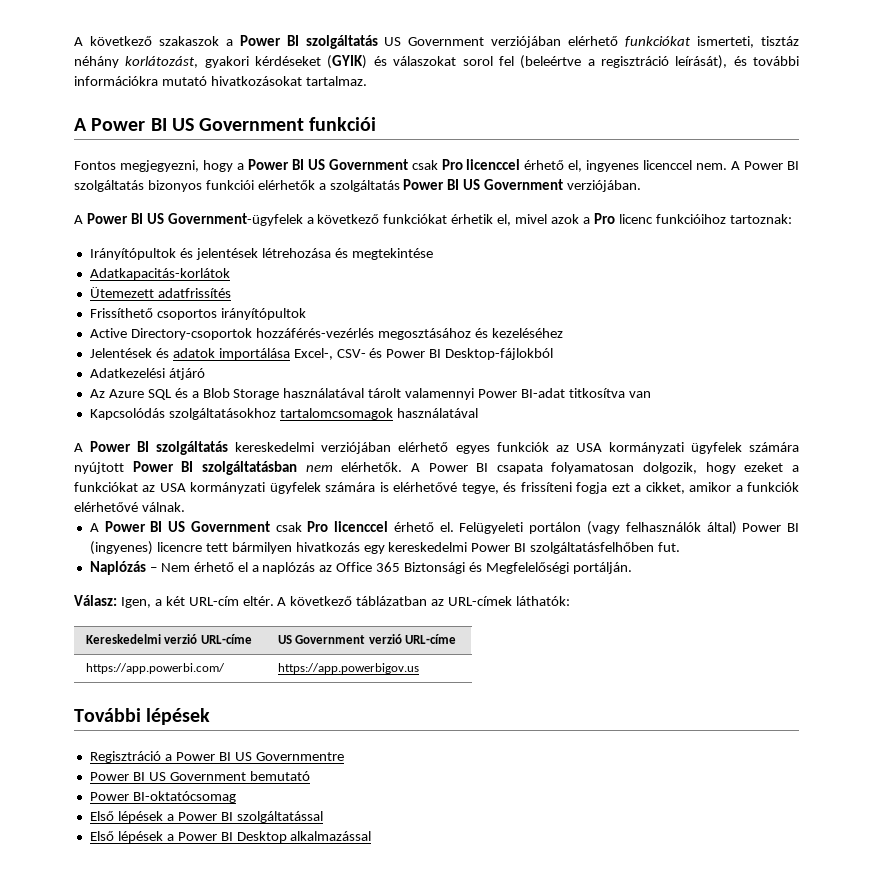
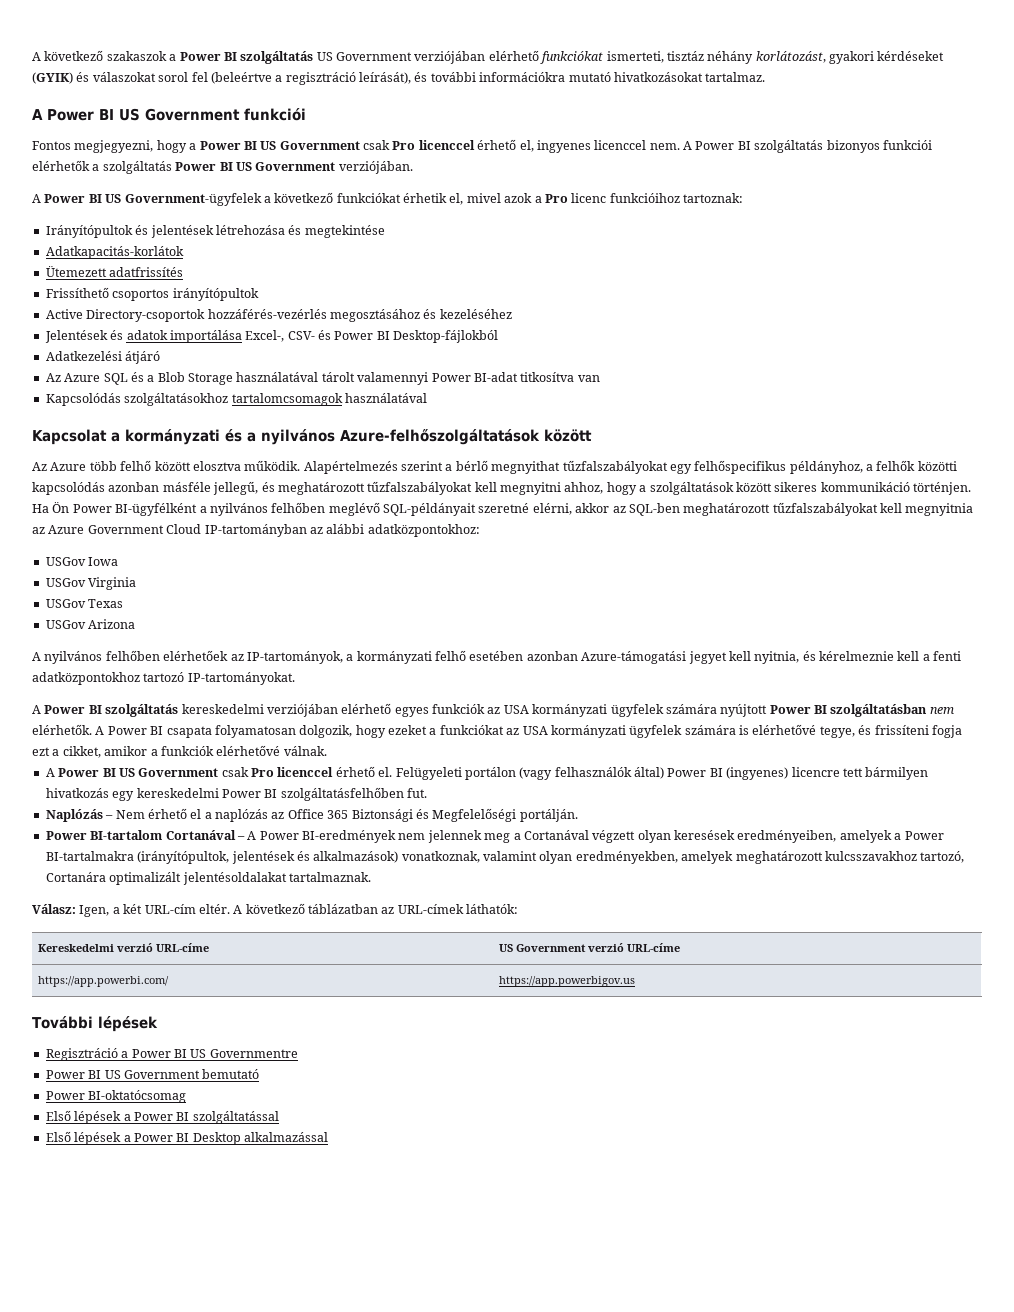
+ Kapcsolat a kormányzati és a nyilvános Azure-felhőszolgáltatások között
+ Az Azure több felhő között elosztva működik. Alapértelmezés szerint a bérlő megnyithat tűzfalszabályokat egy felhőspecifikus példányhoz, a felhők közötti kapcsolódás azonban másféle jellegű, és meghatározott tűzfalszabályokat kell megnyitni ahhoz, hogy a szolgáltatások között sikeres kommunikáció történjen. Ha Ön Power BI-ügyfélként a nyilvános felhőben meglévő SQL-példányait szeretné elérni, akkor az SQL-ben meghatározott tűzfalszabályokat kell megnyitnia az Azure Government Cloud IP-tartományban az alábbi adatközpontokhoz:
+ USGov Iowa
+ USGov Virginia
+ USGov Texas
+ USGov Arizona
+ A nyilvános felhőben elérhetőek az IP-tartományok, a kormányzati felhő esetében azonban Azure-támogatási jegyet kell nyitnia, és kérelmeznie kell a fenti adatközpontokhoz tartozó IP-tartományokat.
+ Power BI-tartalom Cortanával – A Power BI-eredmények nem jelennek meg a Cortanával végzett olyan keresések eredményeiben, amelyek a Power BI-tartalmakra (irányítópultok, jelentések és alkalmazások) vonatkoznak, valamint olyan eredményekben, amelyek meghatározott kulcsszavakhoz tartozó, Cortanára optimalizált jelentésoldalakat tartalmaznak.

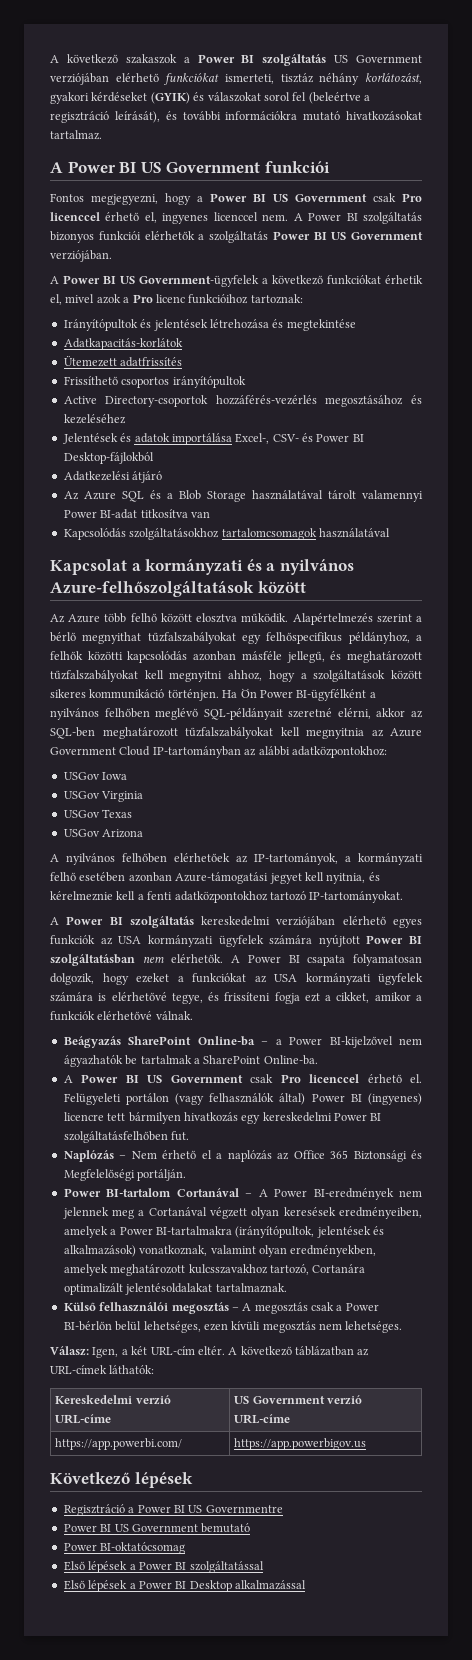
+ Beágyazás SharePoint Online-ba – a Power BI-kijelzővel nem ágyazhatók be tartalmak a SharePoint Online-ba.
+ Külső felhasználói megosztás – A megosztás csak a Power BI-bérlőn belül lehetséges, ezen kívüli megosztás nem lehetséges.
- További lépések
+ Következő lépések

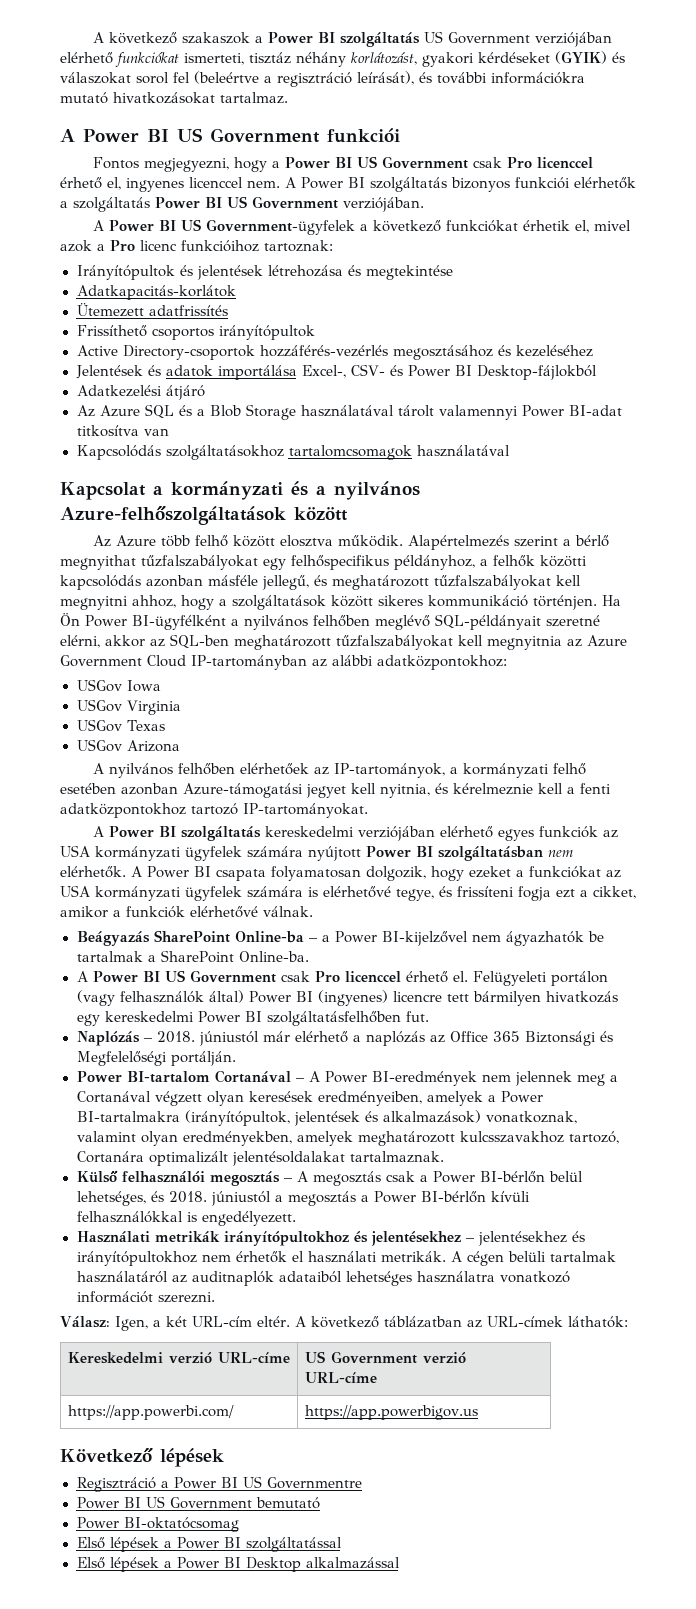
- Naplózás – Nem érhető el a naplózás az Office 365 Biztonsági és Megfelelőségi portálján.
+ Naplózás – 2018. júniustól már elérhető a naplózás az Office 365 Biztonsági és Megfelelőségi portálján.
- Külső felhasználói megosztás – A megosztás csak a Power BI-bérlőn belül lehetséges, ezen kívüli megosztás nem lehetséges.
+ Külső felhasználói megosztás – A megosztás csak a Power BI-bérlőn belül lehetséges, és 2018. júniustól a megosztás a Power BI-bérlőn kívüli felhasználókkal is engedélyezett.
+ Használati metrikák irányítópultokhoz és jelentésekhez – jelentésekhez és irányítópultokhoz nem érhetők el használati metrikák. A cégen belüli tartalmak használatáról az auditnaplók adataiból lehetséges használatra vonatkozó információt szerezni.

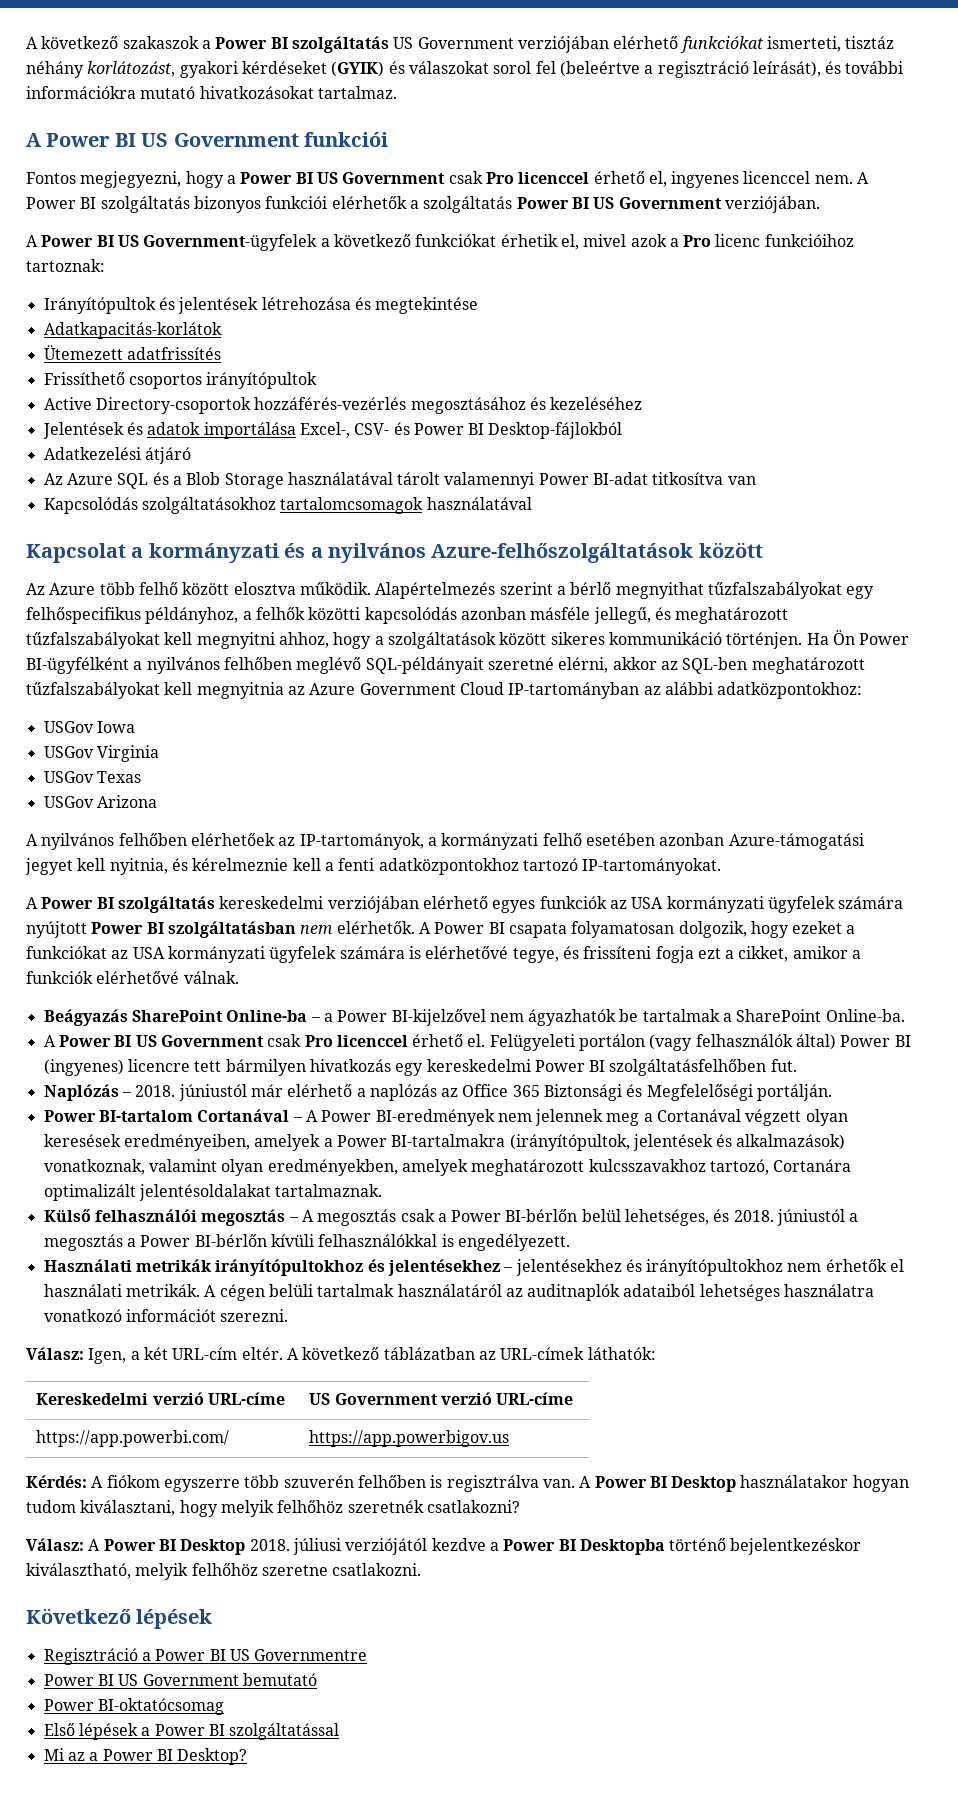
+ Kérdés: A fiókom egyszerre több szuverén felhőben is regisztrálva van. A Power BI Desktop használatakor hogyan tudom kiválasztani, hogy melyik felhőhöz szeretnék csatlakozni?
+ Válasz: A Power BI Desktop 2018. júliusi verziójától kezdve a Power BI Desktopba történő bejelentkezéskor kiválasztható, melyik felhőhöz szeretne csatlakozni.
- Első lépések a Power BI Desktop alkalmazással
+ Mi az a Power BI Desktop?

